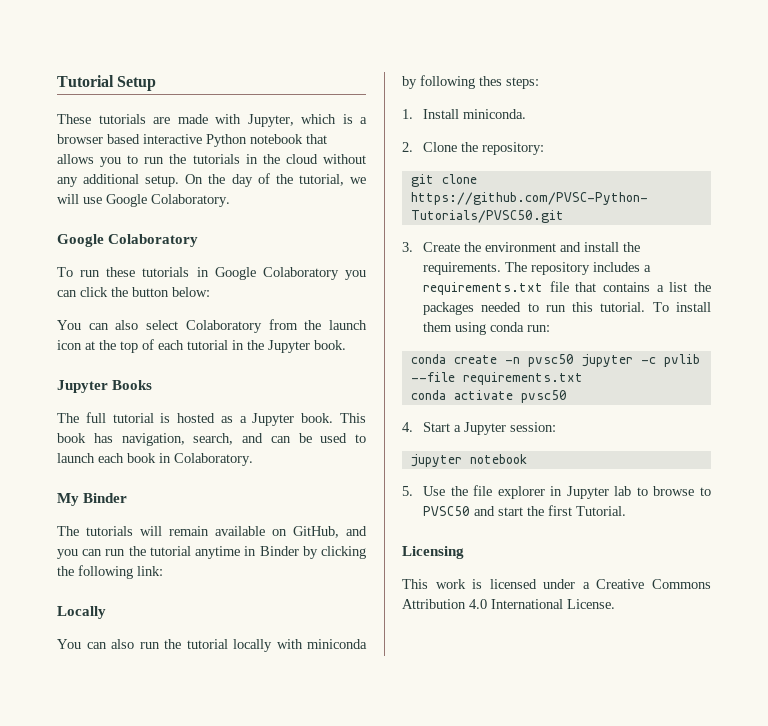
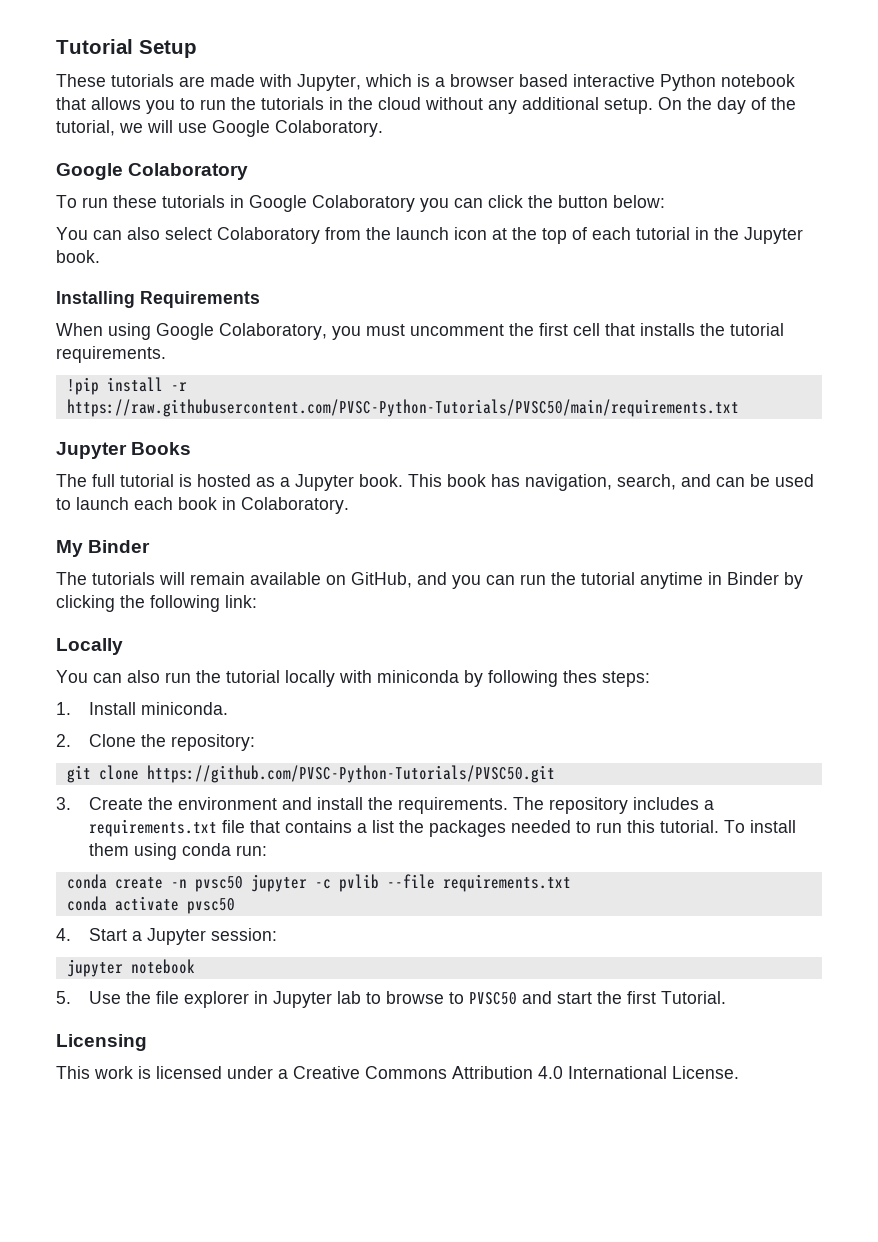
+ Installing Requirements
+ When using Google Colaboratory, you must uncomment the first cell that installs the tutorial requirements.
+ !pip install -r https://raw.githubusercontent.com/PVSC-Python-Tutorials/PVSC50/main/requirements.txt

